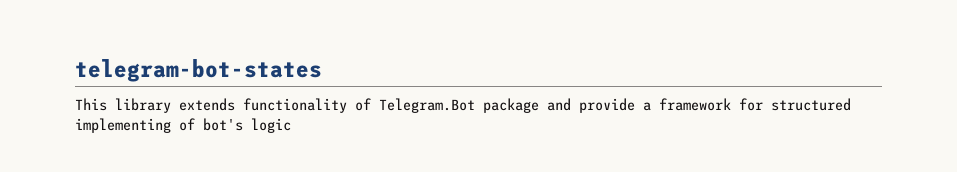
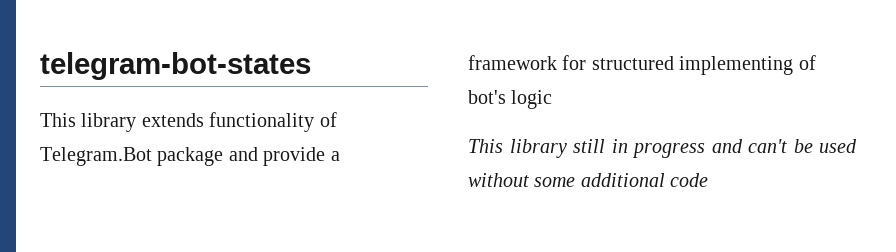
+ This library still in progress and can't be used without some additional code

